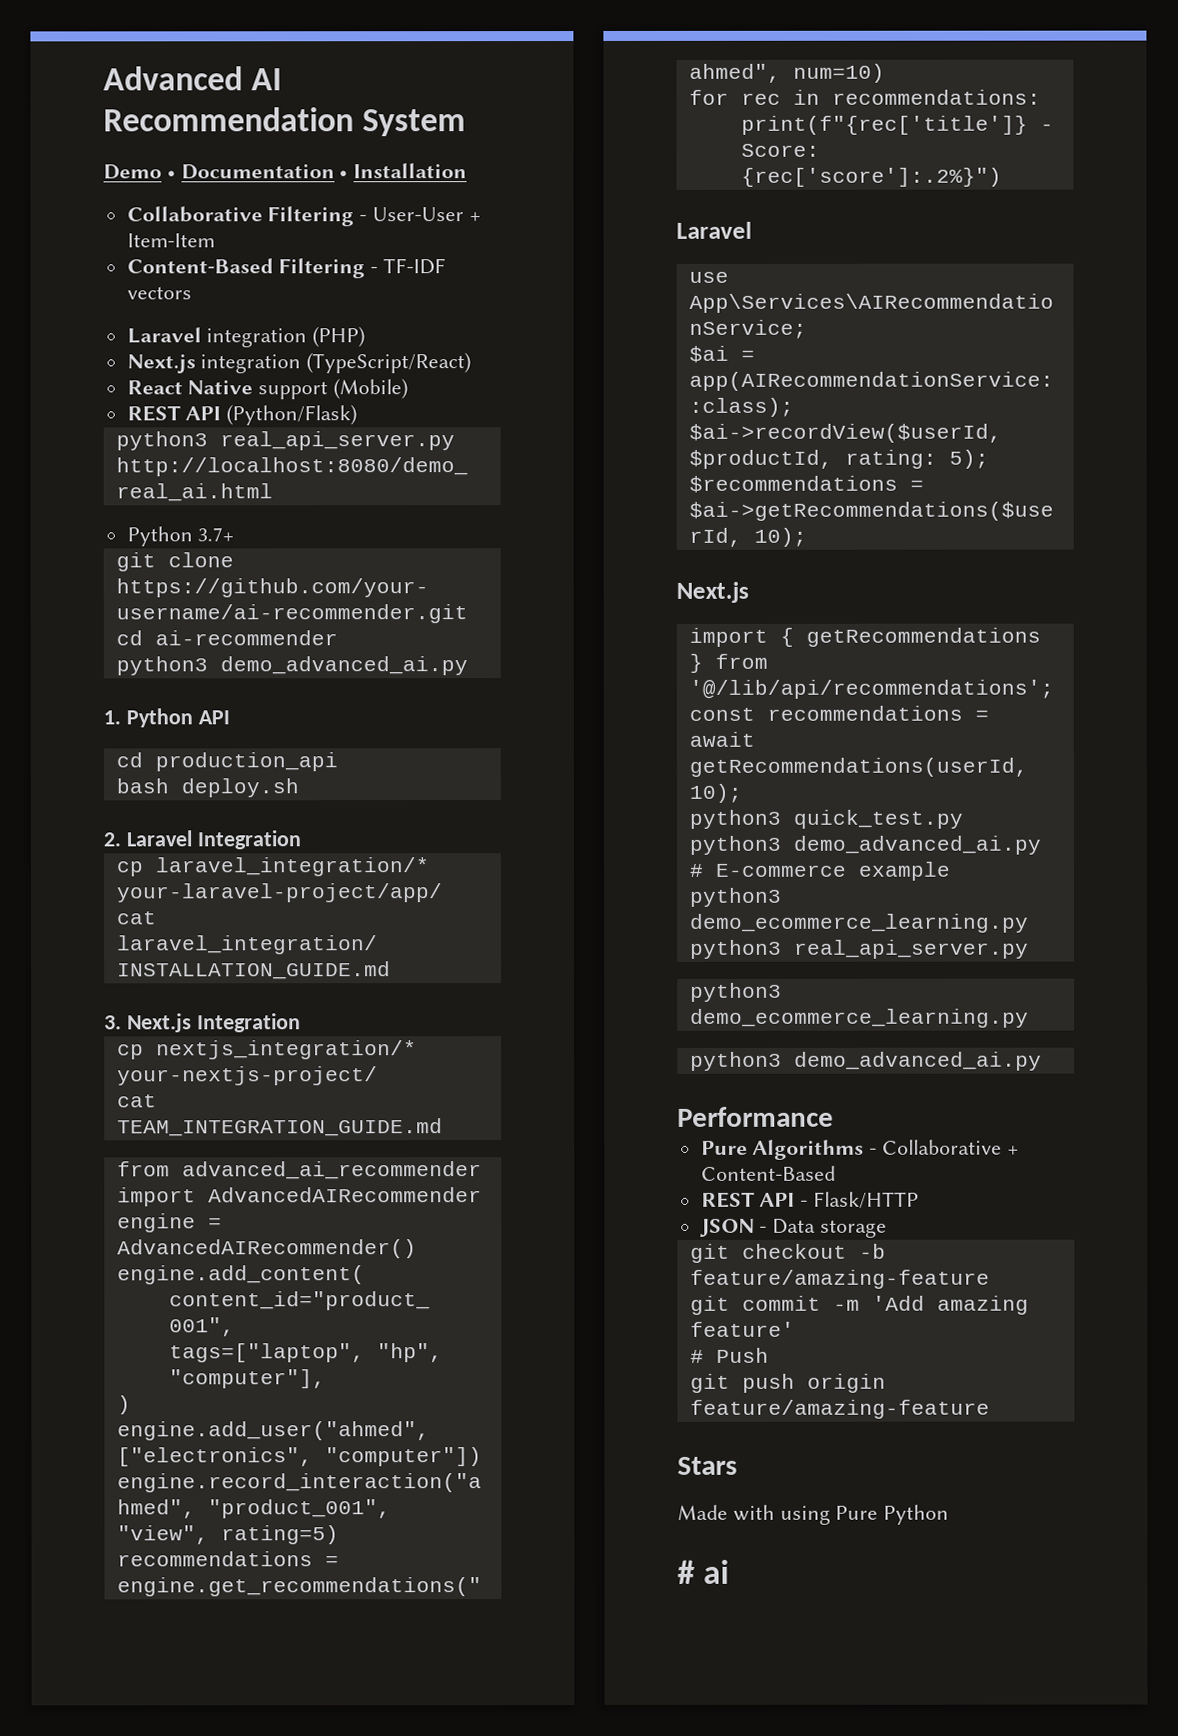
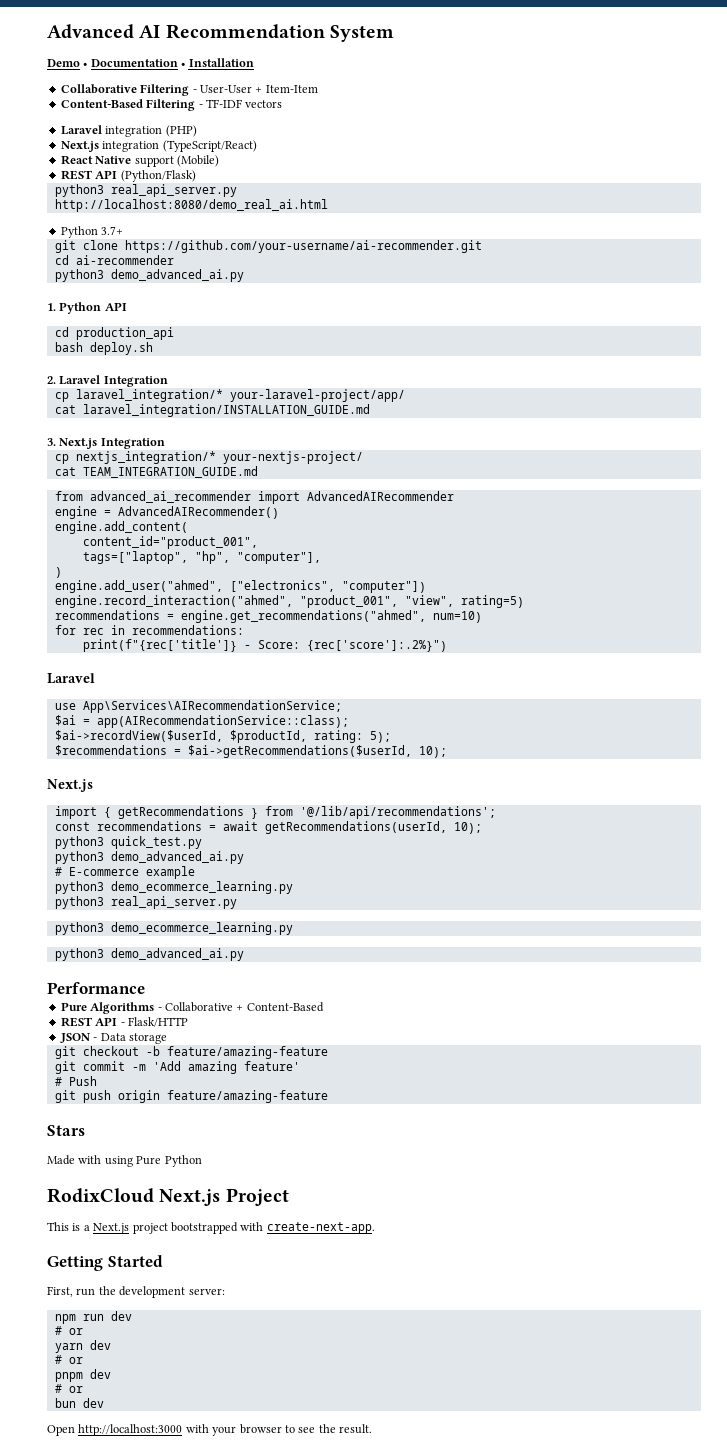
- # ai
+ RodixCloud Next.js Project
+ This is a Next.js project bootstrapped with create-next-app.
+ Getting Started
+ First, run the development server:
+ npm run dev
+ # or
+ yarn dev
+ # or
+ pnpm dev
+ # or
+ bun dev
+ Open http://localhost:3000 with your browser to see the result.

